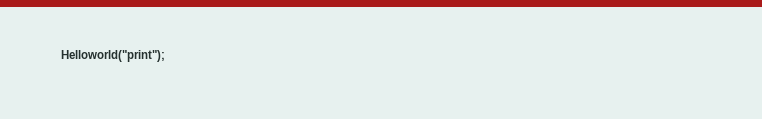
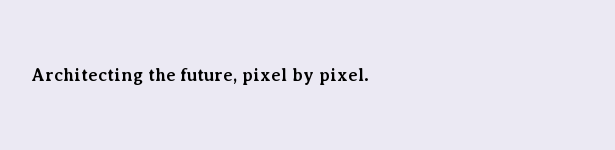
- Helloworld("print");
+ Architecting the future, pixel by pixel.

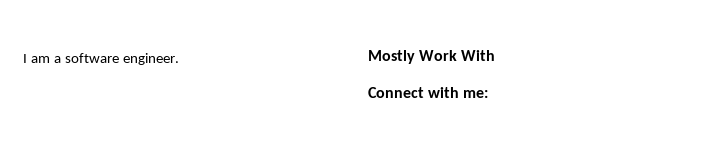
- Architecting the future, pixel by pixel.
+ I am a software engineer.
+ Mostly Work With
+ Connect with me:

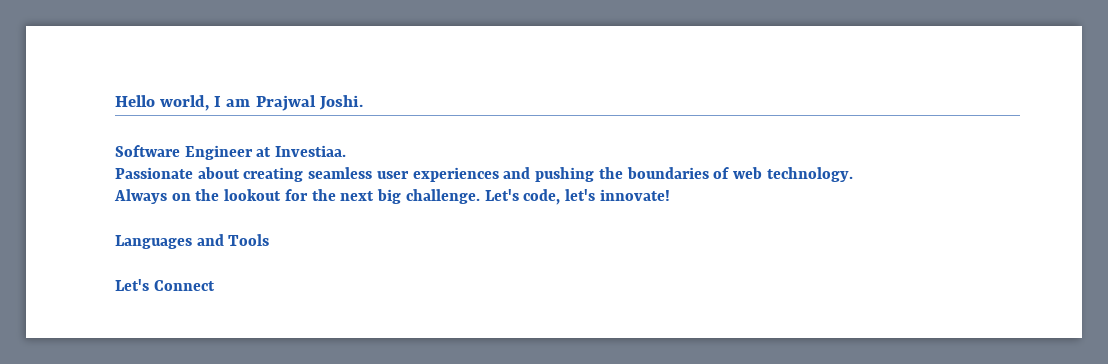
- I am a software engineer.
- Mostly Work With
- Connect with me:
+ Hello world, I am Prajwal Joshi.
+ Software Engineer at Investiaa.
+ Passionate about creating seamless user experiences and pushing the boundaries of web technology.
+ Always on the lookout for the next big challenge. Let's code, let's innovate!
+ Languages and Tools
+ Let's Connect

